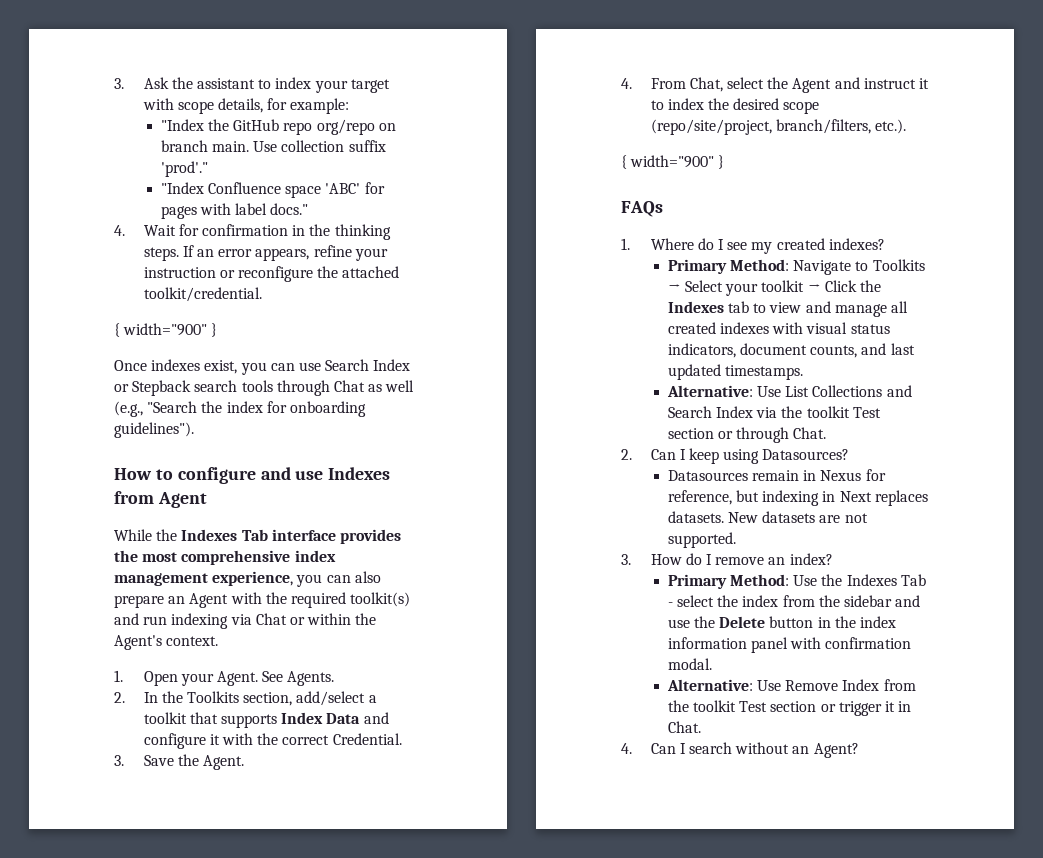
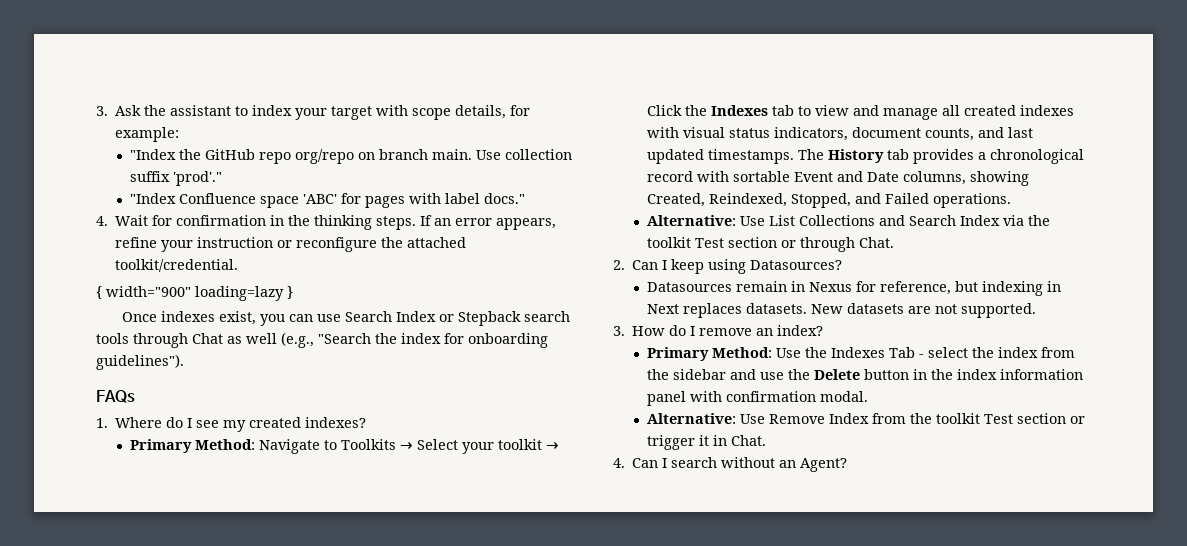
  If an error appears, refine your instruction or reconfigure the attached toolkit/credential.
- { width="900" }
+ { width="900" loading=lazy }
- How to configure and use Indexes from Agent
- While the Indexes Tab interface provides the most comprehensive index management experience, you can also prepare an Agent with the required toolkit(s) and run indexing via Chat or within the Agent's context.
- 1. Open your Agent. See Agents.
- 2. In the Toolkits section, add/select a toolkit that supports Index Data and configure it with the correct Credential.
- 3. Save the Agent.
- 4. From Chat, select the Agent and instruct it to index the desired scope (repo/site/project, branch/filters, etc.).
- { width="900" }
+ The History tab provides a chronological record with sortable Event and Date columns, showing Created, Reindexed, Stopped, and Failed operations.

